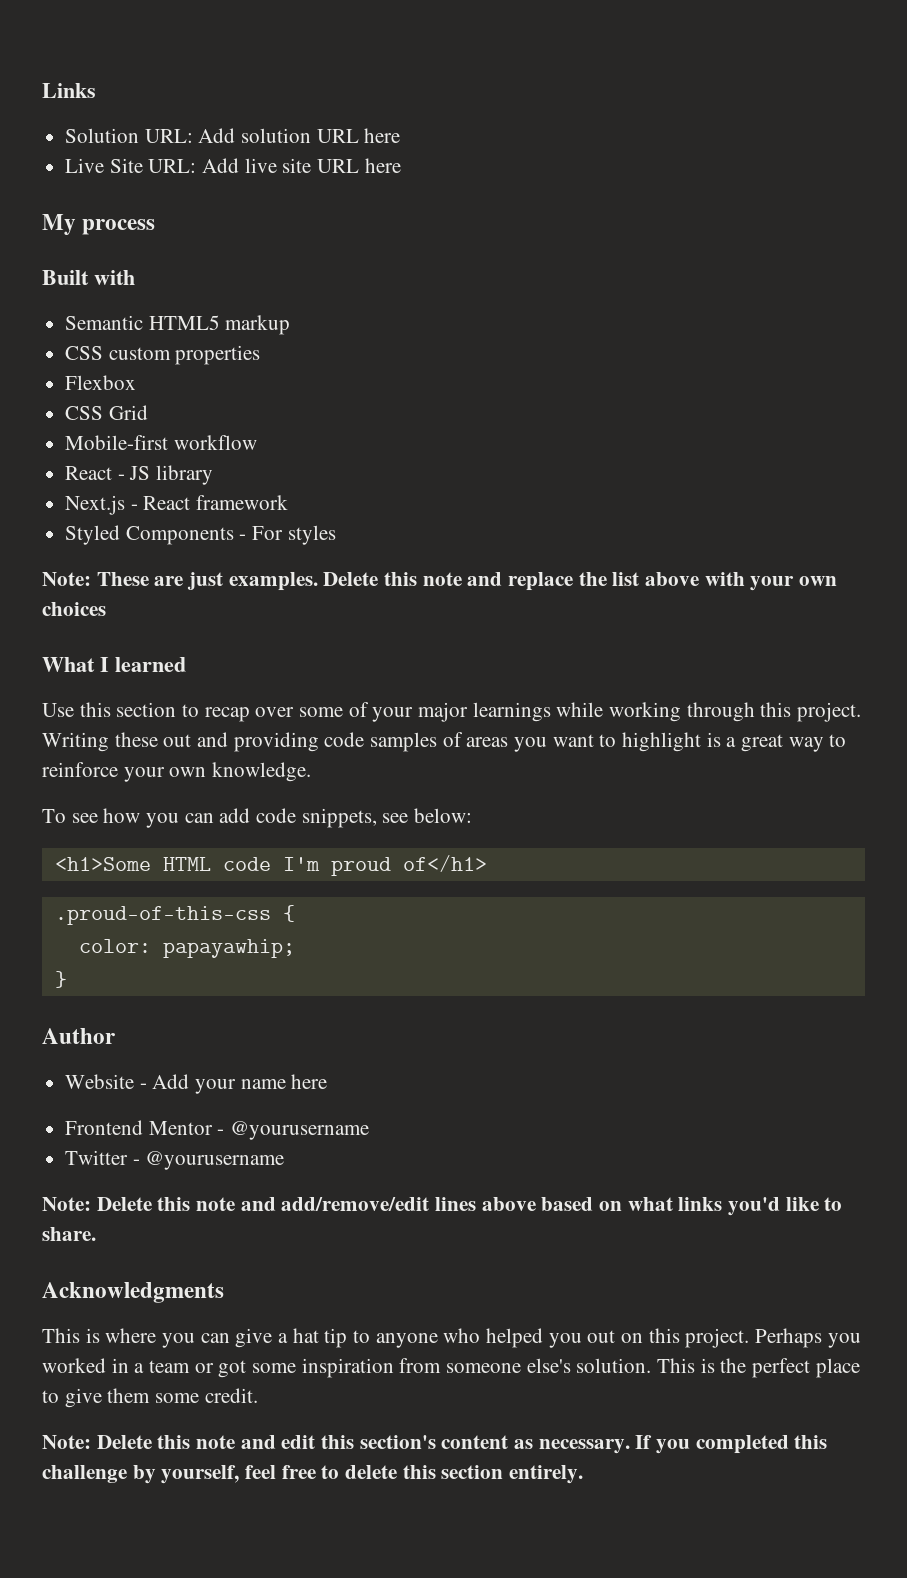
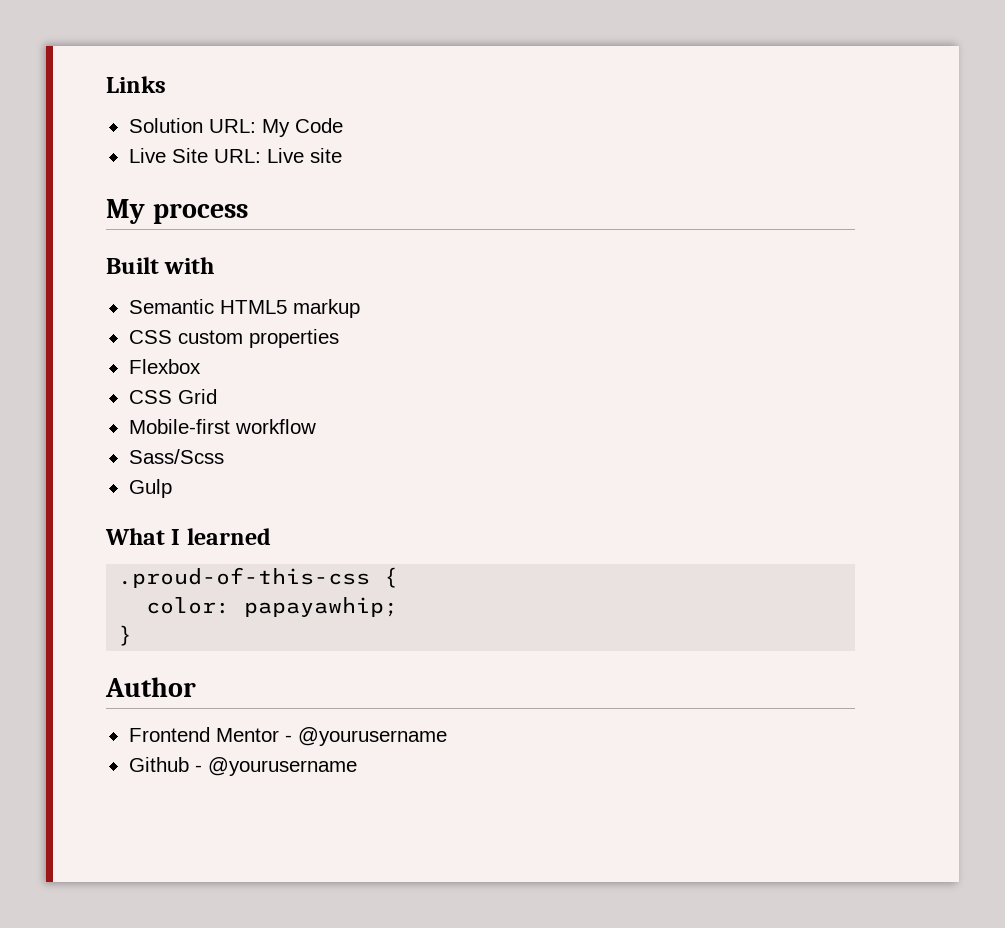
- Solution URL: Add solution URL here
+ Solution URL: My Code
- Live Site URL: Add live site URL here
+ Live Site URL: Live site
- React - JS library
- Next.js - React framework
- Styled Components - For styles
- Note: These are just examples. Delete this note and replace the list above with your own choices
+ Sass/Scss
+ Gulp
  What I learned
- Use this section to recap over some of your major learnings while working through this project. Writing these out and providing code samples of areas you want to highlight is a great way to reinforce your own knowledge.
- To see how you can add code snippets, see below:
- <h1>Some HTML code I'm proud of</h1>
- Website - Add your name here
- Twitter - @yourusername
- Note: Delete this note and add/remove/edit lines above based on what links you'd like to share.
- Acknowledgments
- This is where you can give a hat tip to anyone who helped you out on this project. Perhaps you worked in a team or got some inspiration from someone else's solution. This is the perfect place to give them some credit.
- Note: Delete this note and edit this section's content as necessary. If you completed this challenge by yourself, feel free to delete this section entirely.
+ Github - @yourusername

